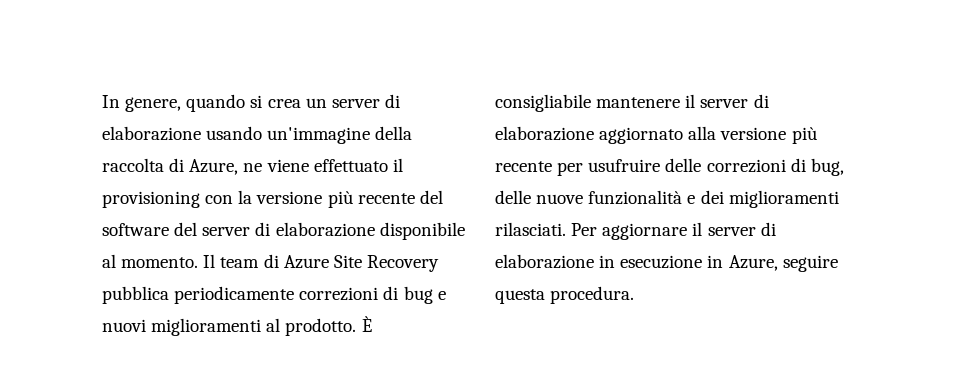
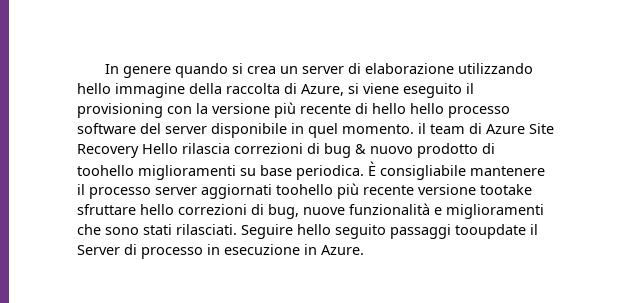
- In genere, quando si crea un server di elaborazione usando un'immagine della raccolta di Azure, ne viene effettuato il provisioning con la versione più recente del software del server di elaborazione disponibile al momento. Il team di Azure Site Recovery pubblica periodicamente correzioni di bug e nuovi miglioramenti al prodotto. È consigliabile mantenere il server di elaborazione aggiornato alla versione più recente per usufruire delle correzioni di bug, delle nuove funzionalità e dei miglioramenti rilasciati. Per aggiornare il server di elaborazione in esecuzione in Azure, seguire questa procedura.
+ In genere quando si crea un server di elaborazione utilizzando hello immagine della raccolta di Azure, si viene eseguito il provisioning con la versione più recente di hello hello processo software del server disponibile in quel momento. il team di Azure Site Recovery Hello rilascia correzioni di bug & nuovo prodotto di toohello miglioramenti su base periodica. È consigliabile mantenere il processo server aggiornati toohello più recente versione tootake sfruttare hello correzioni di bug, nuove funzionalità e miglioramenti che sono stati rilasciati. Seguire hello seguito passaggi tooupdate il Server di processo in esecuzione in Azure.

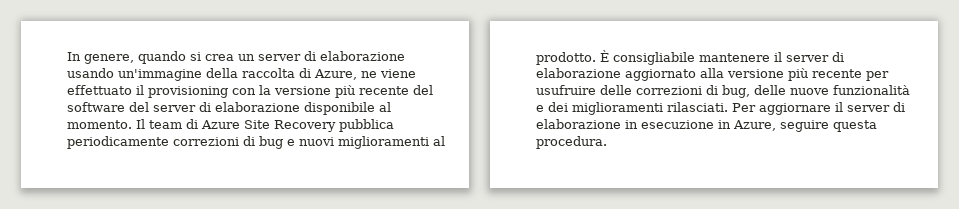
- In genere quando si crea un server di elaborazione utilizzando hello immagine della raccolta di Azure, si viene eseguito il provisioning con la versione più recente di hello hello processo software del server disponibile in quel momento. il team di Azure Site Recovery Hello rilascia correzioni di bug & nuovo prodotto di toohello miglioramenti su base periodica. È consigliabile mantenere il processo server aggiornati toohello più recente versione tootake sfruttare hello correzioni di bug, nuove funzionalità e miglioramenti che sono stati rilasciati. Seguire hello seguito passaggi tooupdate il Server di processo in esecuzione in Azure.
+ In genere, quando si crea un server di elaborazione usando un'immagine della raccolta di Azure, ne viene effettuato il provisioning con la versione più recente del software del server di elaborazione disponibile al momento. Il team di Azure Site Recovery pubblica periodicamente correzioni di bug e nuovi miglioramenti al prodotto. È consigliabile mantenere il server di elaborazione aggiornato alla versione più recente per usufruire delle correzioni di bug, delle nuove funzionalità e dei miglioramenti rilasciati. Per aggiornare il server di elaborazione in esecuzione in Azure, seguire questa procedura.

